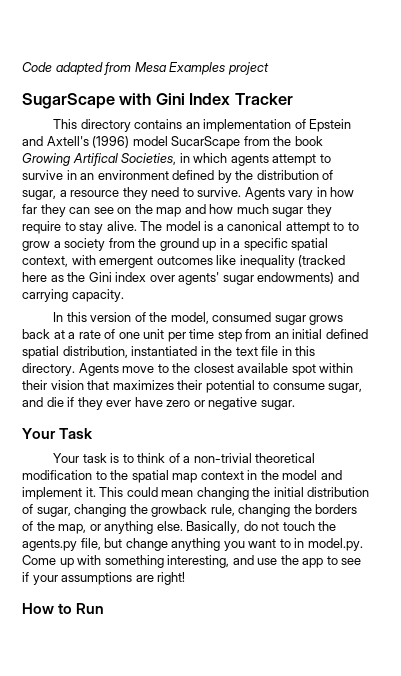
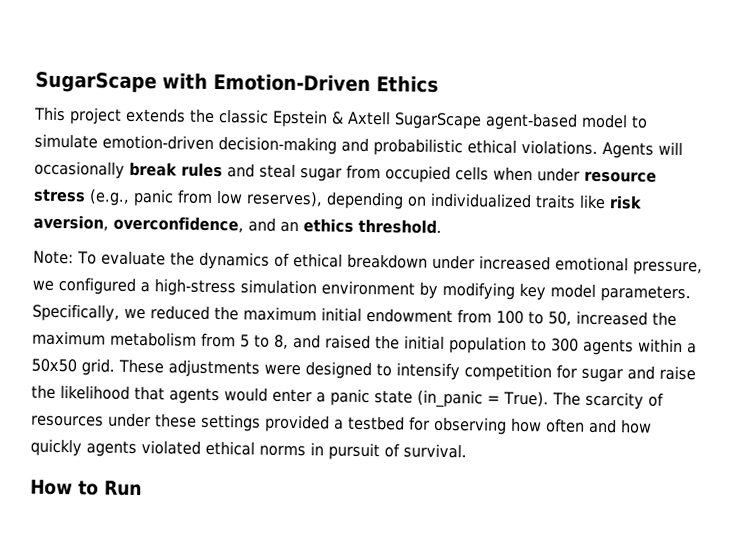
- Code adapted from Mesa Examples project
- SugarScape with Gini Index Tracker
- This directory contains an implementation of Epstein and Axtell's (1996) model SucarScape from the book Growing Artifical Societies, in which agents attempt to survive in an environment defined by the distribution of sugar, a resource they need to survive. Agents vary in how far they can see on the map and how much sugar they require to stay alive. The model is a canonical attempt to to grow a society from the ground up in a specific spatial context, with emergent outcomes like inequality (tracked here as the Gini index over agents' sugar endowments) and carrying capacity.
- In this version of the model, consumed sugar grows back at a rate of one unit per time step from an initial defined spatial distribution, instantiated in the text file in this directory. Agents move to the closest available spot within their vision that maximizes their potential to consume sugar, and die if they ever have zero or negative sugar.
- Your Task
- Your task is to think of a non-trivial theoretical modification to the spatial map context in the model and implement it. This could mean changing the initial distribution of sugar, changing the growback rule, changing the borders of the map, or anything else. Basically, do not touch the agents.py file, but change anything you want to in model.py. Come up with something interesting, and use the app to see if your assumptions are right!
+ SugarScape with Emotion-Driven Ethics
+ This project extends the classic Epstein & Axtell SugarScape agent-based model to simulate emotion-driven decision-making and probabilistic ethical violations. Agents will occasionally break rules and steal sugar from occupied cells when under resource stress (e.g., panic from low reserves), depending on individualized traits like risk aversion, overconfidence, and an ethics threshold.
+ Note: To evaluate the dynamics of ethical breakdown under increased emotional pressure, we configured a high-stress simulation environment by modifying key model parameters. Specifically, we reduced the maximum initial endowment from 100 to 50, increased the maximum metabolism from 5 to 8, and raised the initial population to 300 agents within a 50x50 grid. These adjustments were designed to intensify competition for sugar and raise the likelihood that agents would enter a panic state (in_panic = True). The scarcity of resources under these settings provided a testbed for observing how often and how quickly agents violated ethical norms in pursuit of survival.

